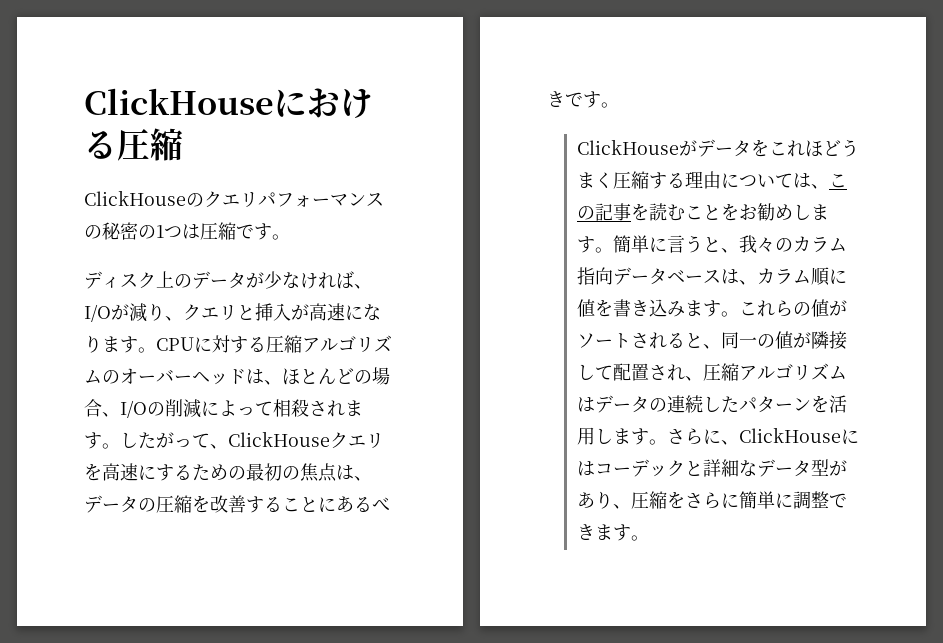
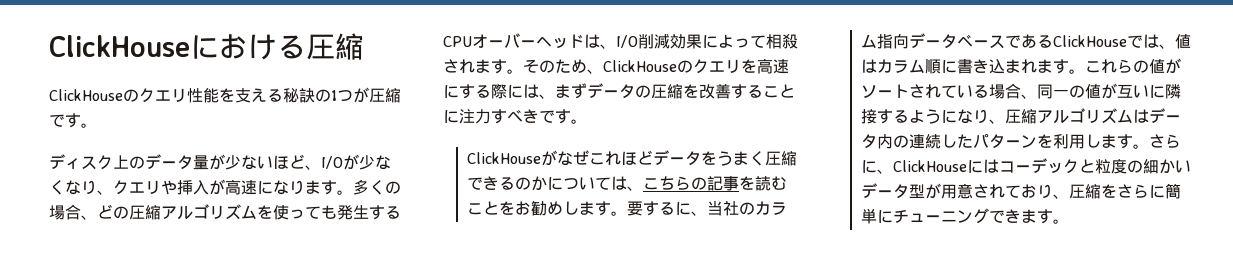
- ClickHouseのクエリパフォーマンスの秘密の1つは圧縮です。
+ ClickHouseのクエリ性能を支える秘訣の1つが圧縮です。
- ディスク上のデータが少なければ、I/Oが減り、クエリと挿入が高速になります。
+ ディスク上のデータ量が少ないほど、I/Oが少なくなり、クエリや挿入が高速になります。
- CPUに対する圧縮アルゴリズムのオーバーヘッドは、ほとんどの場合、I/Oの削減によって相殺されます。
+ 多くの場合、どの圧縮アルゴリズムを使っても発生するCPUオーバーヘッドは、I/O削減効果によって相殺されます。
- したがって、ClickHouseクエリを高速にするための最初の焦点は、データの圧縮を改善することにあるべきです。
+ そのため、ClickHouseのクエリを高速にする際には、まずデータの圧縮を改善することに注力すべきです。
- ClickHouseがデータをこれほどうまく圧縮する理由については、この記事を読むことをお勧めします。
+ ClickHouseがなぜこれほどデータをうまく圧縮できるのかについては、こちらの記事を読むことをお勧めします。
- 簡単に言うと、我々のカラム指向データベースは、カラム順に値を書き込みます。
+ 要するに、当社のカラム指向データベースであるClickHouseでは、値はカラム順に書き込まれます。
- これらの値がソートされると、同一の値が隣接して配置され、圧縮アルゴリズムはデータの連続したパターンを活用します。
+ これらの値がソートされている場合、同一の値が互いに隣接するようになり、圧縮アルゴリズムはデータ内の連続したパターンを利用します。
- さらに、ClickHouseにはコーデックと詳細なデータ型があり、圧縮をさらに簡単に調整できます。
+ さらに、ClickHouseにはコーデックと粒度の細かいデータ型が用意されており、圧縮をさらに簡単にチューニングできます。

